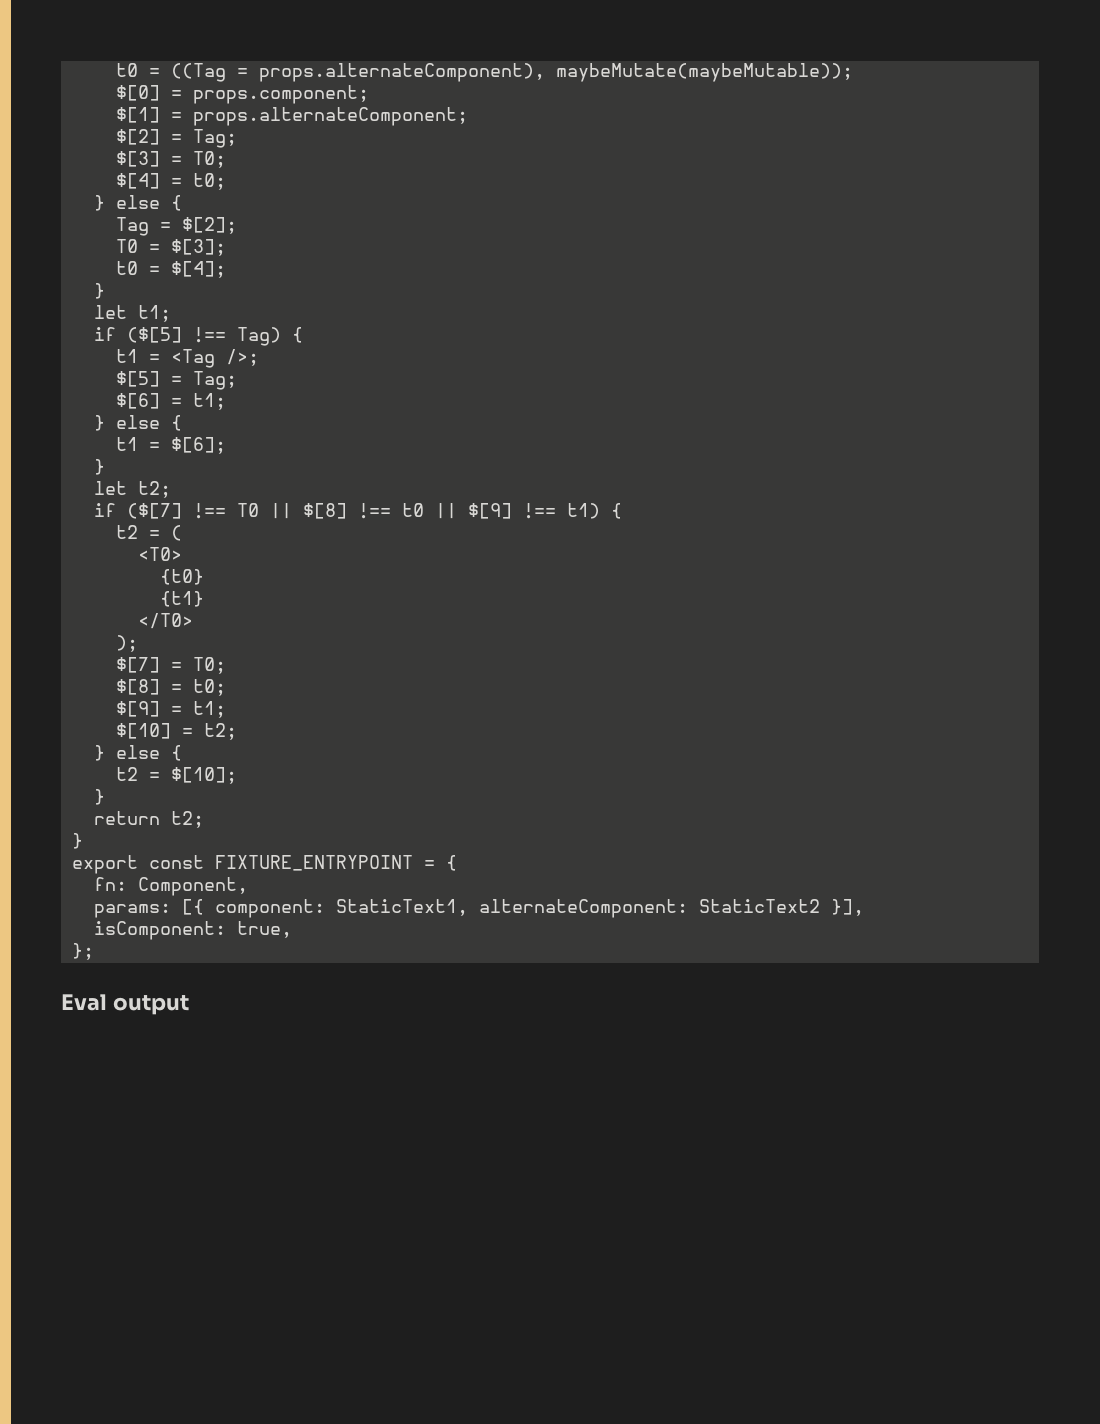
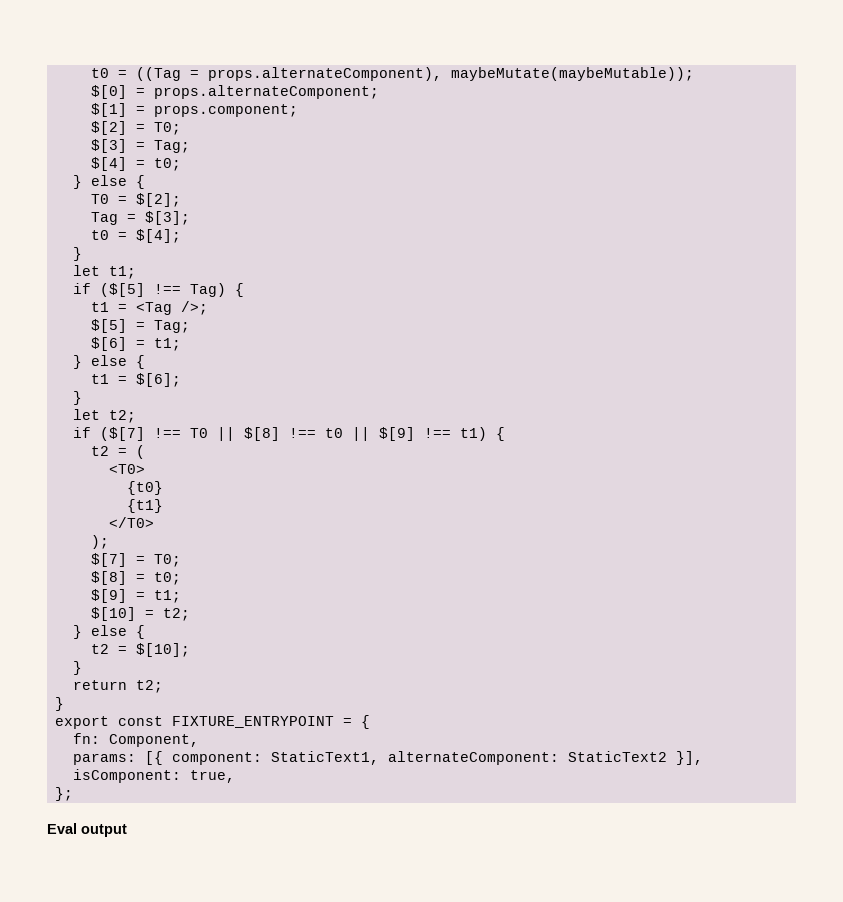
- $[0] = props.component;
+ $[0] = props.alternateComponent;
- $[1] = props.alternateComponent;
+ $[1] = props.component;
- $[2] = Tag;
+ $[2] = T0;
- $[3] = T0;
+ $[3] = Tag;
- Tag = $[2];
+ T0 = $[2];
- T0 = $[3];
+ Tag = $[3];

